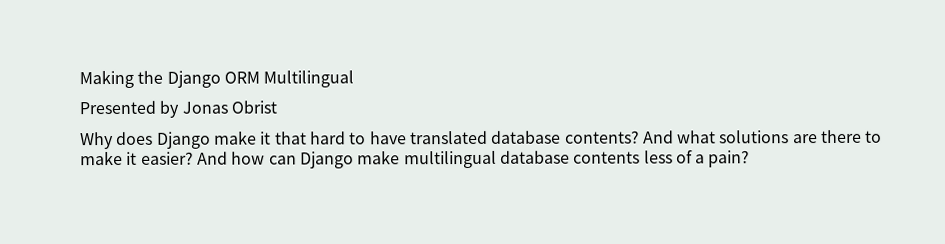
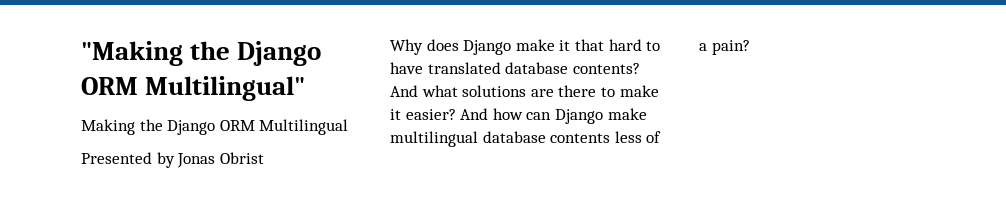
+ "Making the Django ORM Multilingual"

